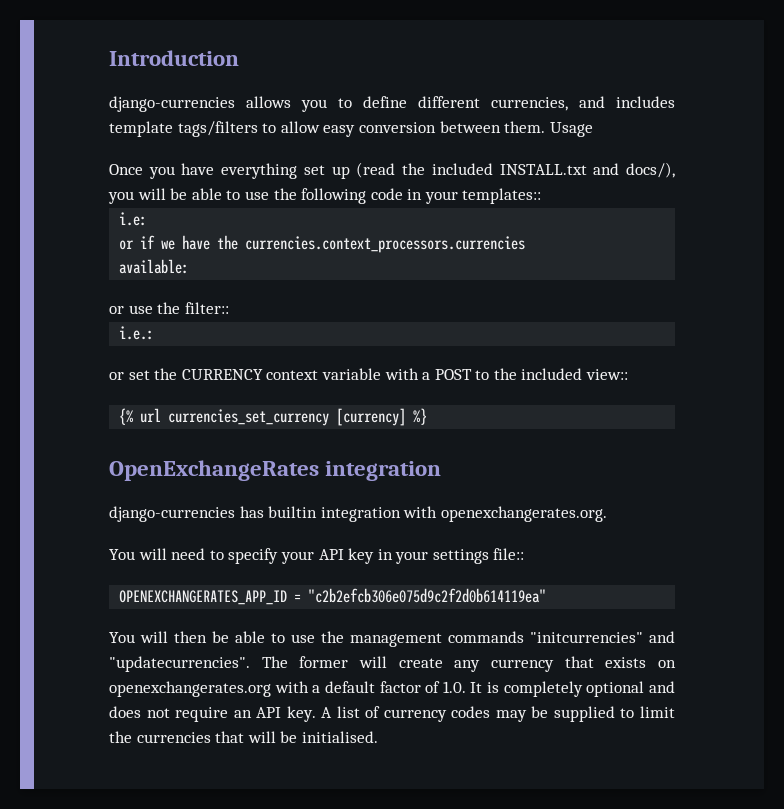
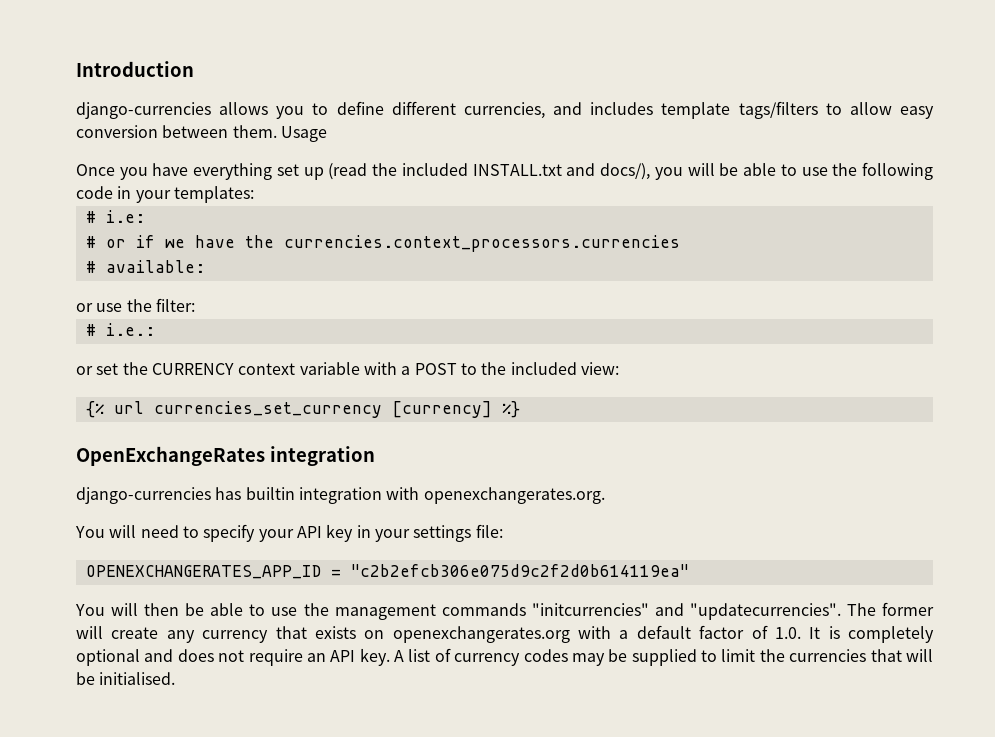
- Once you have everything set up (read the included INSTALL.txt and docs/), you will be able to use the following code in your templates::
- i.e:
+ Once you have everything set up (read the included INSTALL.txt and docs/), you will be able to use the following code in your templates:
+ # i.e:
- or if we have the currencies.context_processors.currencies
+ # or if we have the currencies.context_processors.currencies
- available:
+ # available:
- or use the filter::
- i.e.:
+ or use the filter:
+ # i.e.:
- or set the CURRENCY context variable with a POST to the included view::
+ or set the CURRENCY context variable with a POST to the included view:
- You will need to specify your API key in your settings file::
+ You will need to specify your API key in your settings file:

